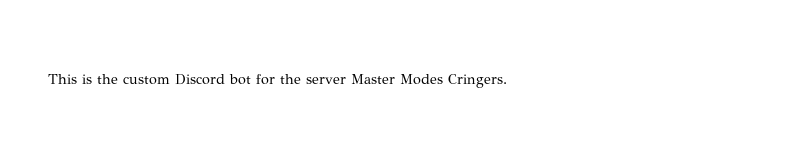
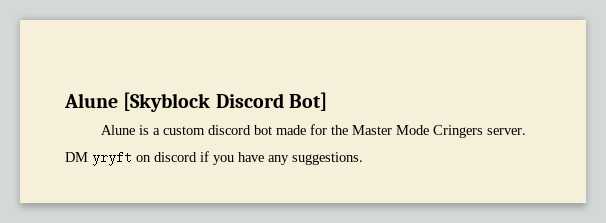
- This is the custom Discord bot for the server Master Modes Cringers.
+ Alune [Skyblock Discord Bot]
+ Alune is a custom discord bot made for the Master Mode Cringers server.
+ DM yryft on discord if you have any suggestions.

